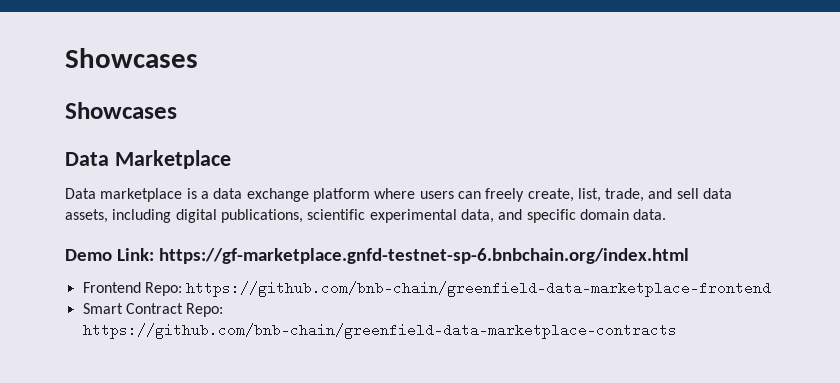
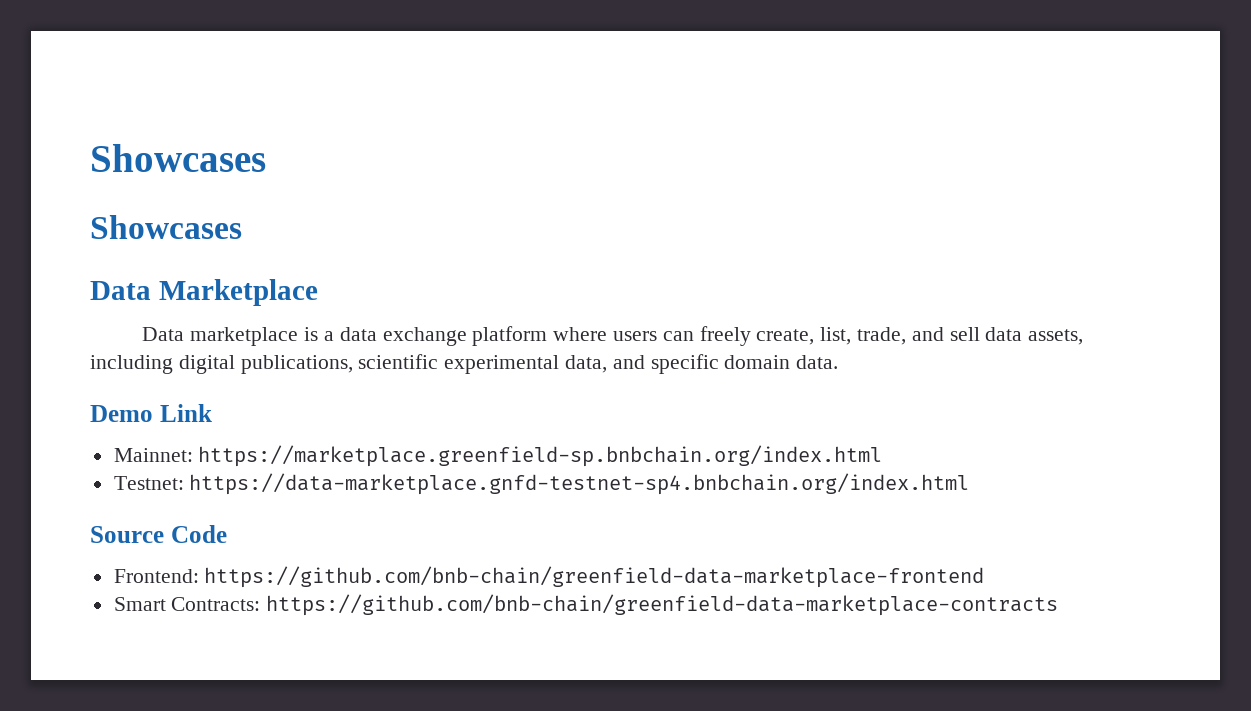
- Demo Link: https://gf-marketplace.gnfd-testnet-sp-6.bnbchain.org/index.html
- Frontend Repo: https://github.com/bnb-chain/greenfield-data-marketplace-frontend
+ Demo Link
+ Mainnet: https://marketplace.greenfield-sp.bnbchain.org/index.html
+ Testnet: https://data-marketplace.gnfd-testnet-sp4.bnbchain.org/index.html
+ Source Code
+ Frontend: https://github.com/bnb-chain/greenfield-data-marketplace-frontend
- Smart Contract Repo: https://github.com/bnb-chain/greenfield-data-marketplace-contracts
+ Smart Contracts: https://github.com/bnb-chain/greenfield-data-marketplace-contracts

